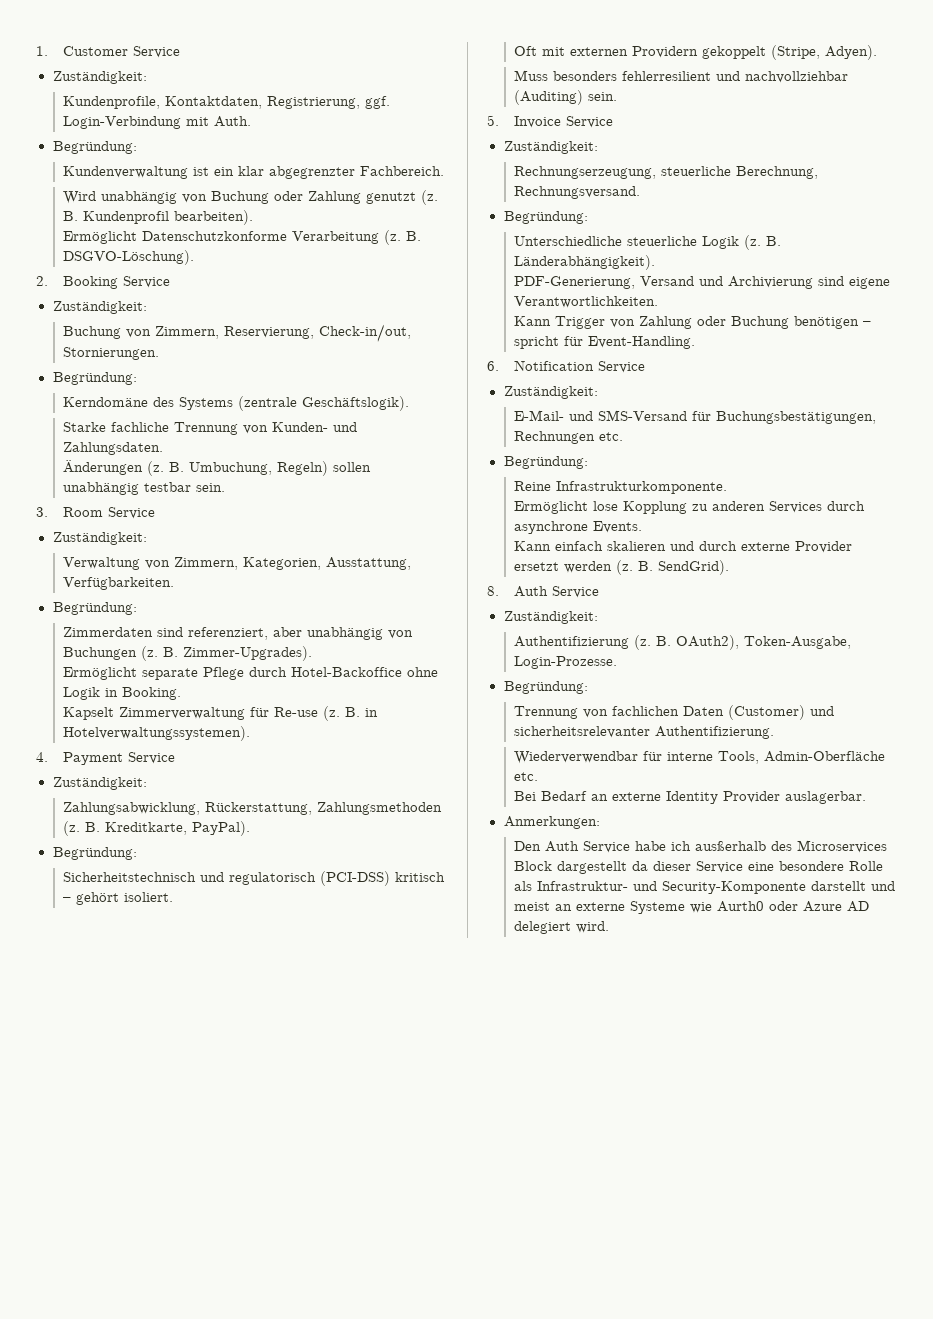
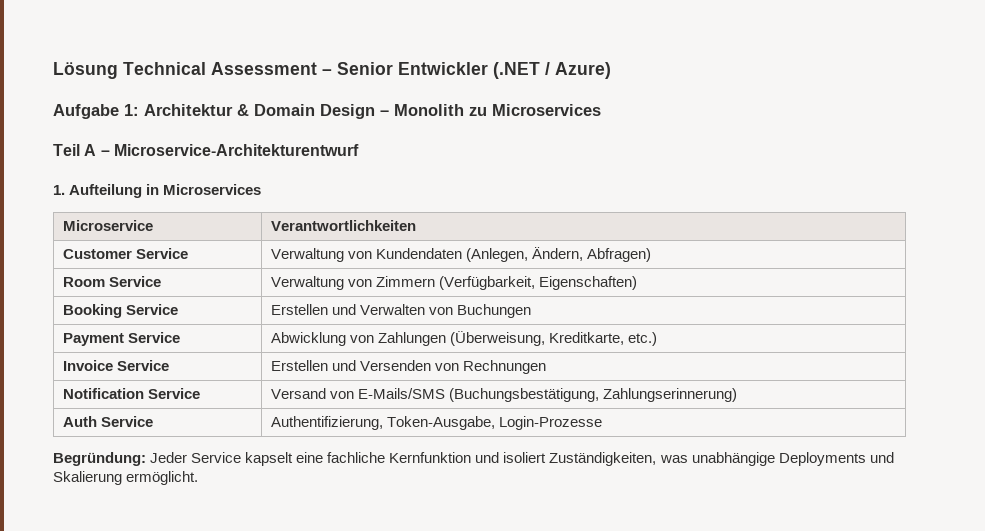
- 1. Customer Service
- Zuständigkeit:
- Kundenprofile, Kontaktdaten, Registrierung, ggf. Login-Verbindung mit Auth.
- Begründung:
- Kundenverwaltung ist ein klar abgegrenzter Fachbereich.
- Wird unabhängig von Buchung oder Zahlung genutzt (z. B. Kundenprofil bearbeiten).
- Ermöglicht Datenschutzkonforme Verarbeitung (z. B. DSGVO-Löschung).
- 2. Booking Service
- Zuständigkeit:
- Buchung von Zimmern, Reservierung, Check-in/out, Stornierungen.
- Begründung:
- Kerndomäne des Systems (zentrale Geschäftslogik).
- Starke fachliche Trennung von Kunden- und Zahlungsdaten.
- Änderungen (z. B. Umbuchung, Regeln) sollen unabhängig testbar sein.
- 3. Room Service
- Zuständigkeit:
- Verwaltung von Zimmern, Kategorien, Ausstattung, Verfügbarkeiten.
- Begründung:
- Zimmerdaten sind referenziert, aber unabhängig von Buchungen (z. B. Zimmer-Upgrades).
- Ermöglicht separate Pflege durch Hotel-Backoffice ohne Logik in Booking.
- Kapselt Zimmerverwaltung für Re-use (z. B. in Hotelverwaltungssystemen).
- 4. Payment Service
- Zuständigkeit:
- Zahlungsabwicklung, Rückerstattung, Zahlungsmethoden (z. B. Kreditkarte, PayPal).
- Begründung:
- Sicherheitstechnisch und regulatorisch (PCI-DSS) kritisch – gehört isoliert.
- Oft mit externen Providern gekoppelt (Stripe, Adyen).
- Muss besonders fehlerresilient und nachvollziehbar (Auditing) sein.
- 5. Invoice Service
- Zuständigkeit:
- Rechnungserzeugung, steuerliche Berechnung, Rechnungsversand.
- Begründung:
- Unterschiedliche steuerliche Logik (z. B. Länderabhängigkeit).
- PDF-Generierung, Versand und Archivierung sind eigene Verantwortlichkeiten.
- Kann Trigger von Zahlung oder Buchung benötigen – spricht für Event-Handling.
- 6. Notification Service
- Zuständigkeit:
- E-Mail- und SMS-Versand für Buchungsbestätigungen, Rechnungen etc.
- Begründung:
- Reine Infrastrukturkomponente.
- Ermöglicht lose Kopplung zu anderen Services durch asynchrone Events.
- Kann einfach skalieren und durch externe Provider ersetzt werden (z. B. SendGrid).
- 8. Auth Service
- Zuständigkeit:
- Authentifizierung (z. B. OAuth2), Token-Ausgabe, Login-Prozesse.
- Begründung:
- Trennung von fachlichen Daten (Customer) und sicherheitsrelevanter Authentifizierung.
- Wiederverwendbar für interne Tools, Admin-Oberfläche etc.
- Bei Bedarf an externe Identity Provider auslagerbar.
- Anmerkungen:
- Den Auth Service habe ich ausßerhalb des Microservices Block dargestellt da dieser Service eine besondere Rolle als Infrastruktur- und Security-Komponente darstellt und meist an externe Systeme wie Aurth0 oder Azure AD delegiert wird.
+ Lösung Technical Assessment – Senior Entwickler (.NET / Azure)
+ Aufgabe 1: Architektur & Domain Design – Monolith zu Microservices
+ Teil A – Microservice-Architekturentwurf
+ 1. Aufteilung in Microservices
+ Microservice | Verantwortlichkeiten
+ Customer Service | Verwaltung von Kundendaten (Anlegen, Ändern, Abfragen)
+ Room Service | Verwaltung von Zimmern (Verfügbarkeit, Eigenschaften)
+ Booking Service | Erstellen und Verwalten von Buchungen
+ Payment Service | Abwicklung von Zahlungen (Überweisung, Kreditkarte, etc.)
+ Invoice Service | Erstellen und Versenden von Rechnungen
+ Notification Service | Versand von E-Mails/SMS (Buchungsbestätigung, Zahlungserinnerung)
+ Auth Service | Authentifizierung, Token-Ausgabe, Login-Prozesse
+ Begründung: Jeder Service kapselt eine fachliche Kernfunktion und isoliert Zuständigkeiten, was unabhängige Deployments und Skalierung ermöglicht.

